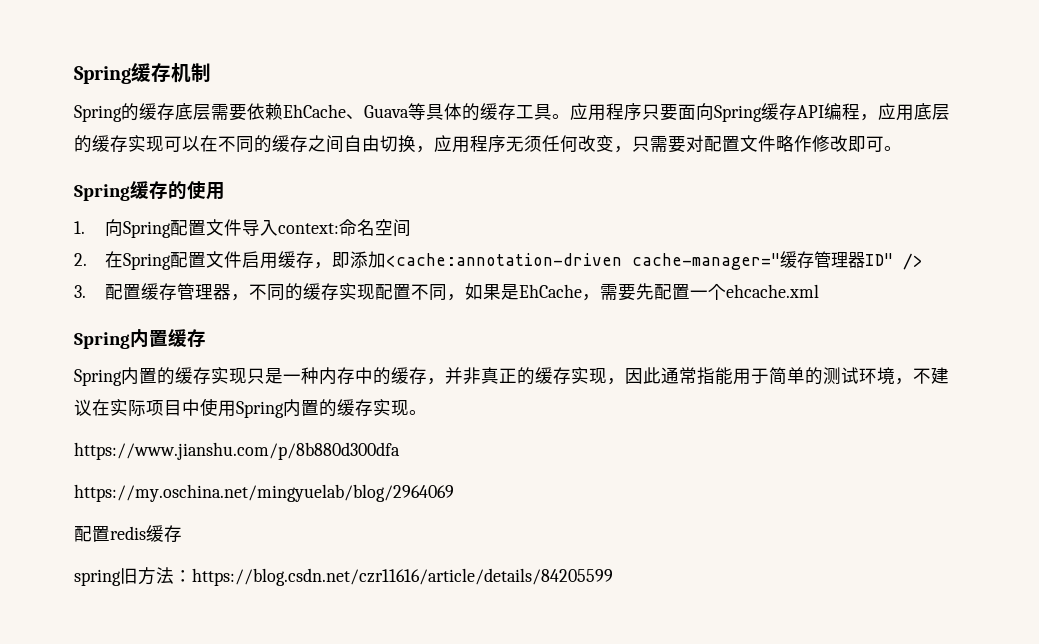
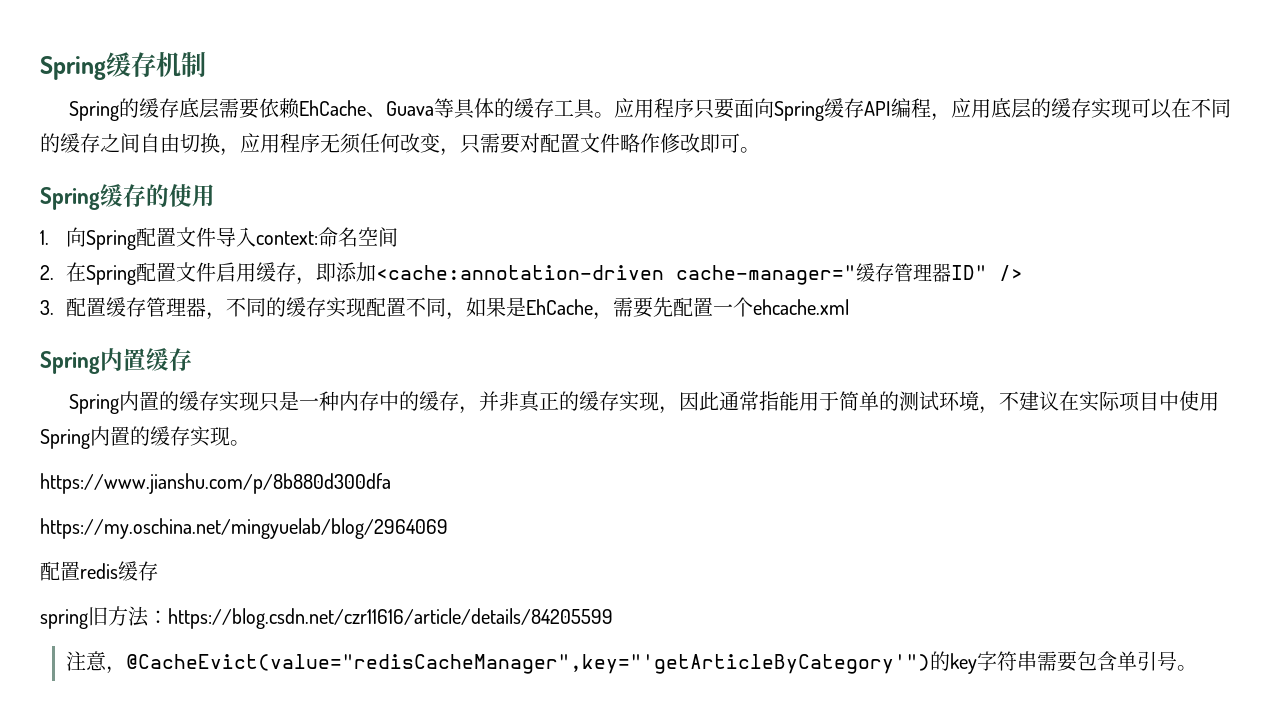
+ 注意，@CacheEvict(value="redisCacheManager",key="'getArticleByCategory'")的key字符串需要包含单引号。

